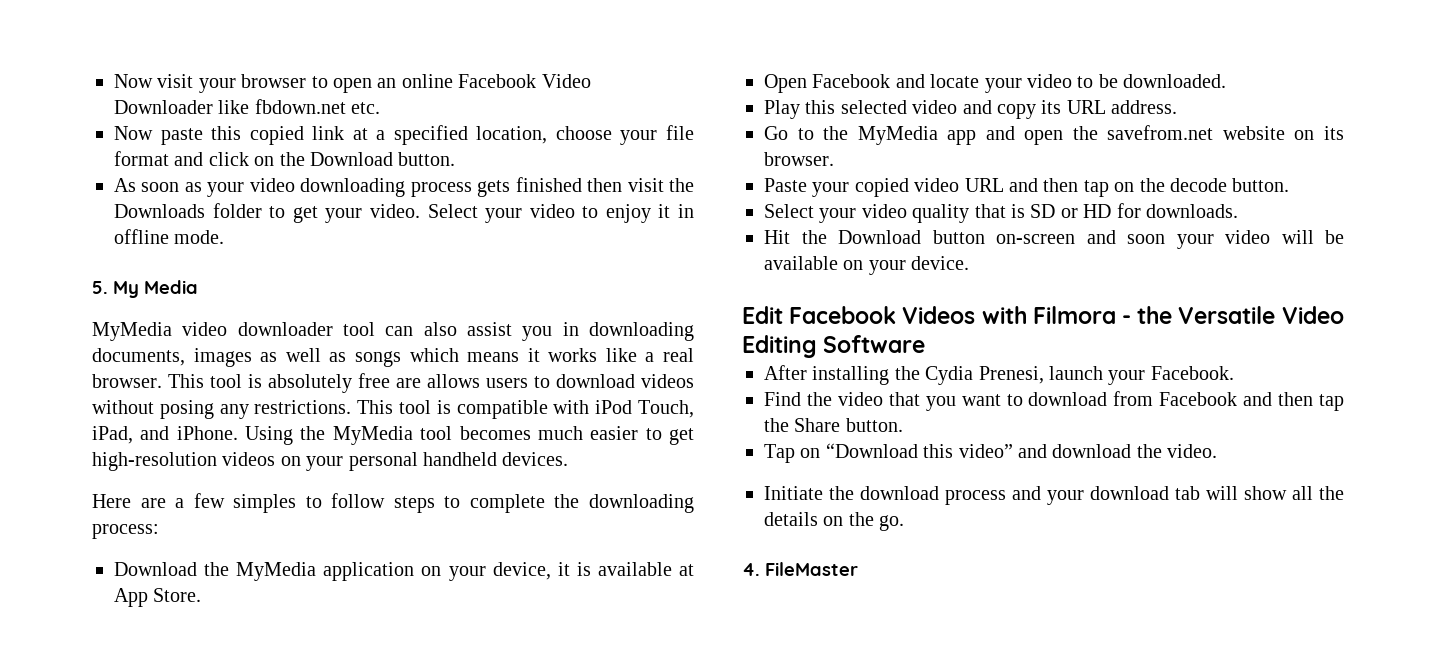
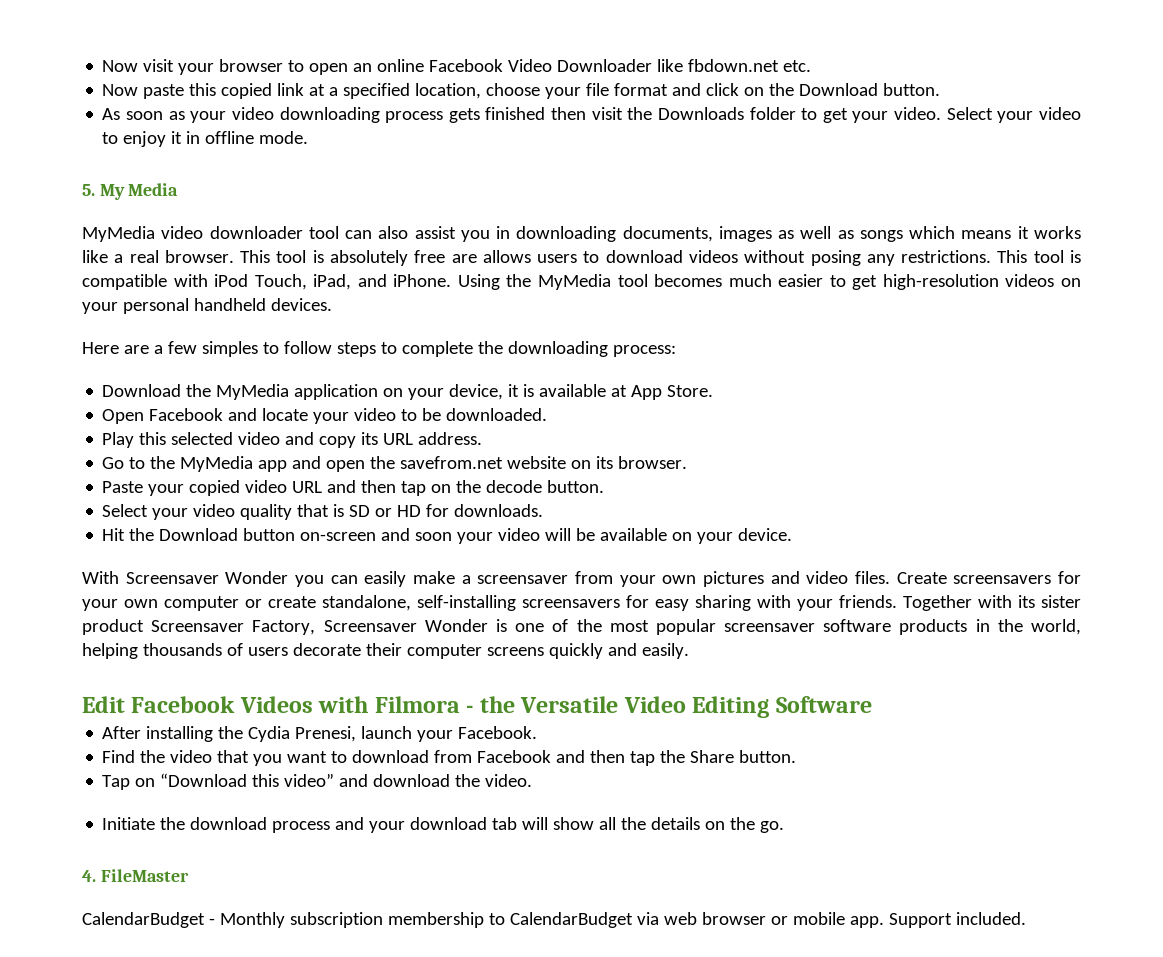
+ With Screensaver Wonder you can easily make a screensaver from your own pictures and video files. Create screensavers for your own computer or create standalone, self-installing screensavers for easy sharing with your friends. Together with its sister product Screensaver Factory, Screensaver Wonder is one of the most popular screensaver software products in the world, helping thousands of users decorate their computer screens quickly and easily.
+ CalendarBudget - Monthly subscription membership to CalendarBudget via web browser or mobile app. Support included.

